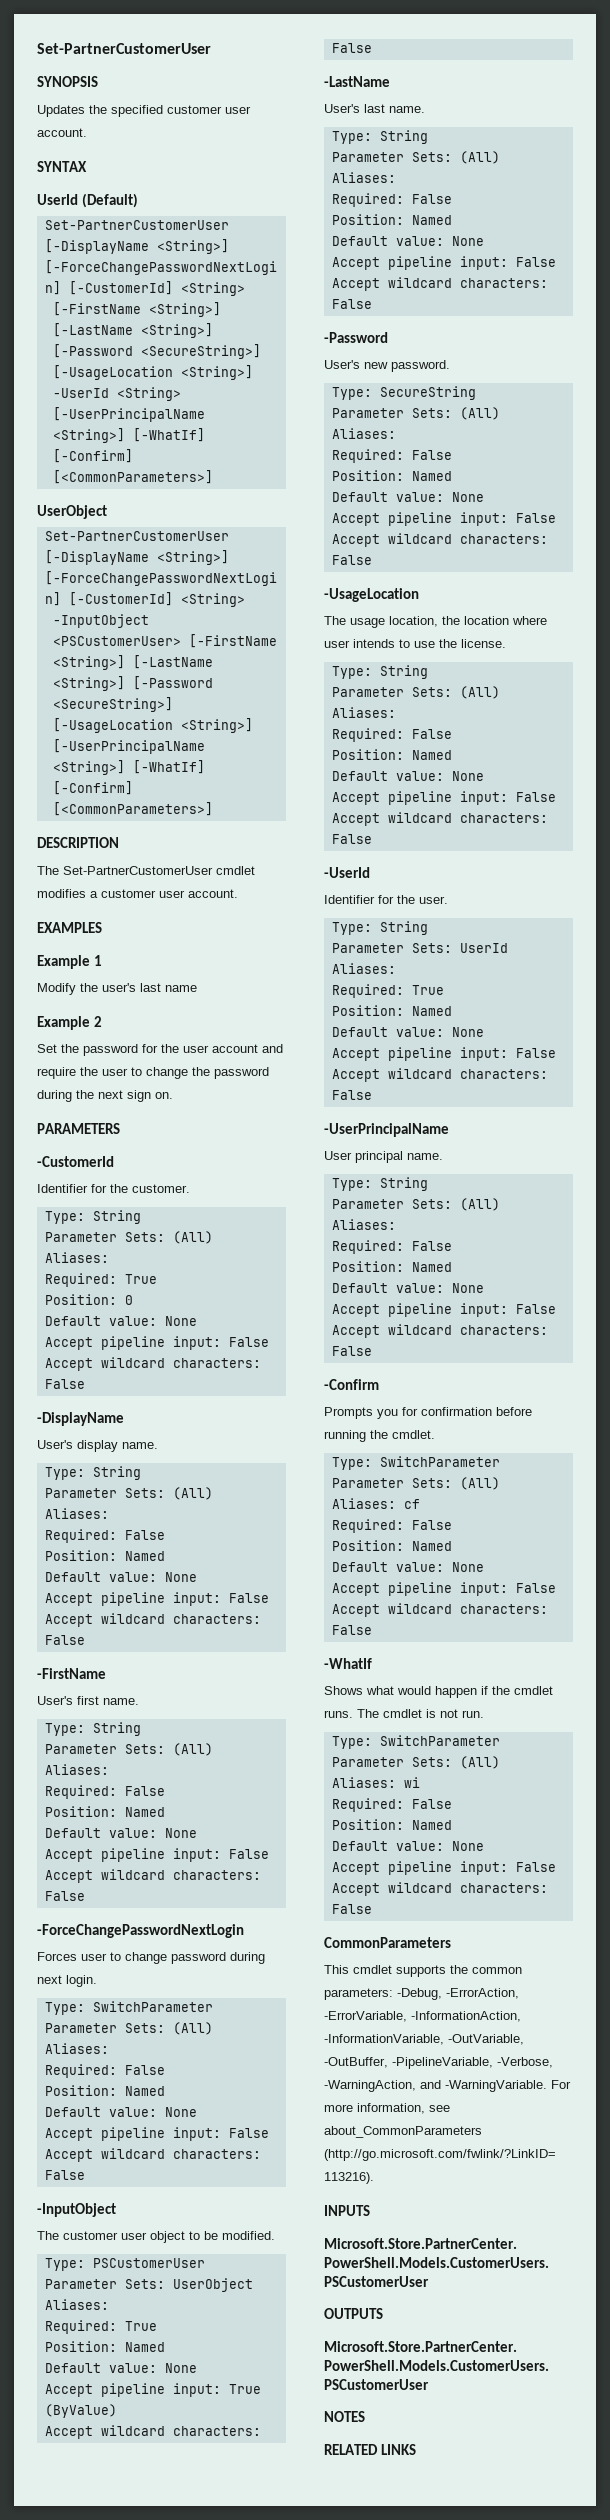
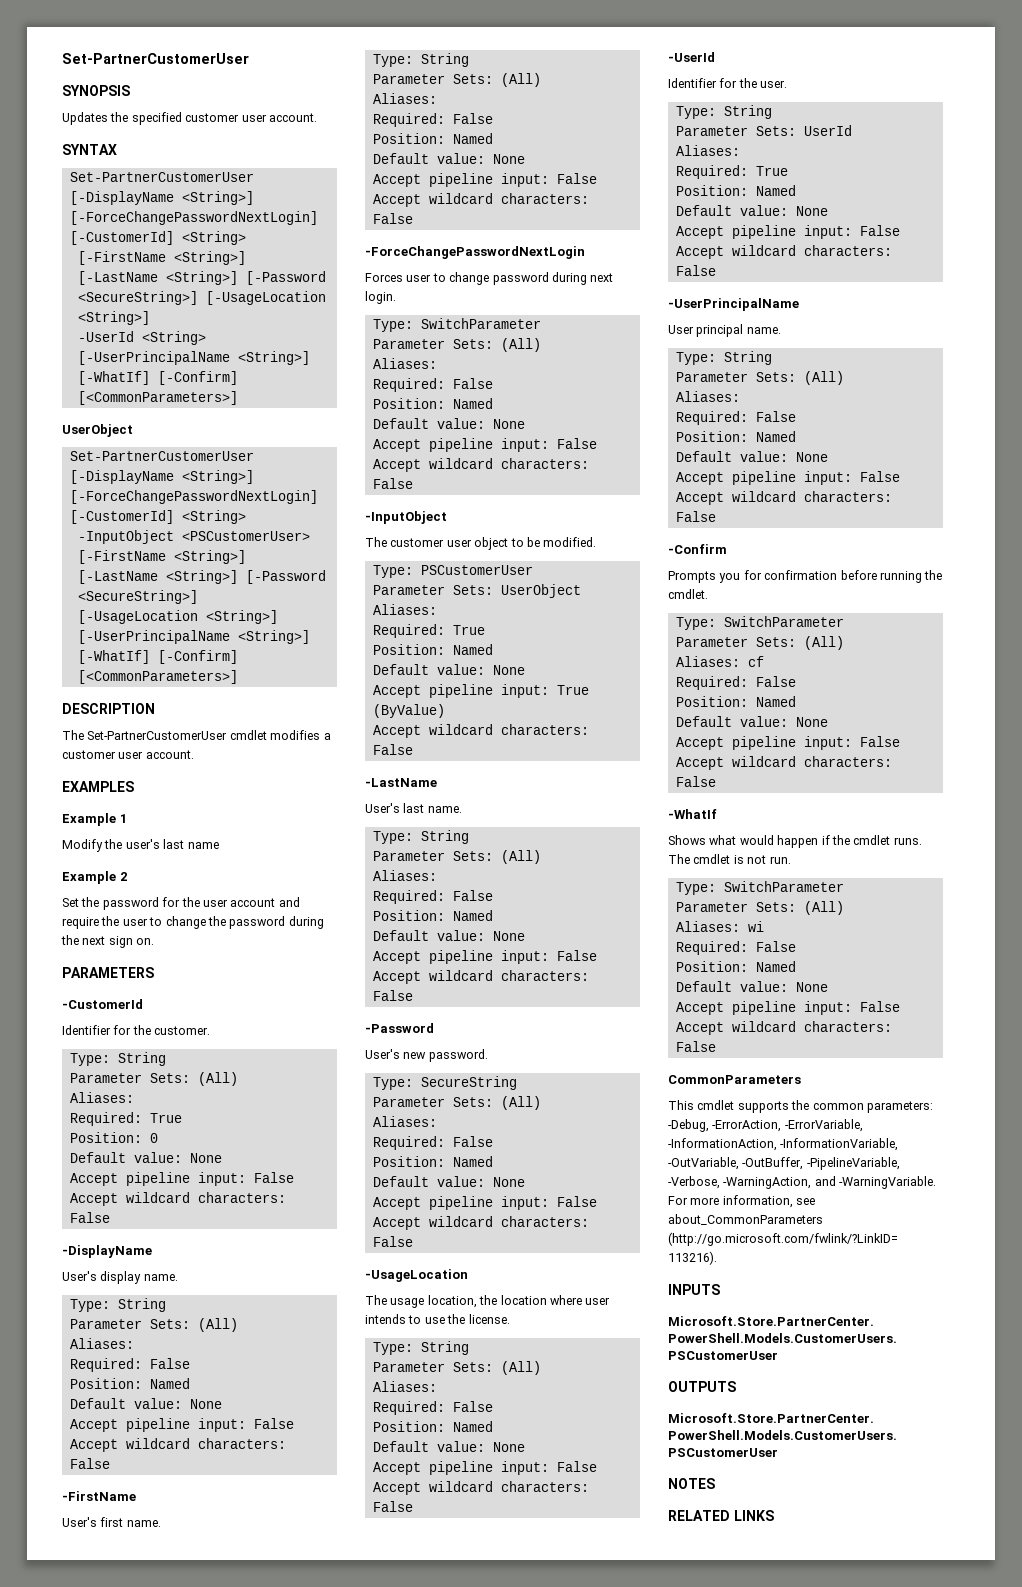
- UserId (Default)

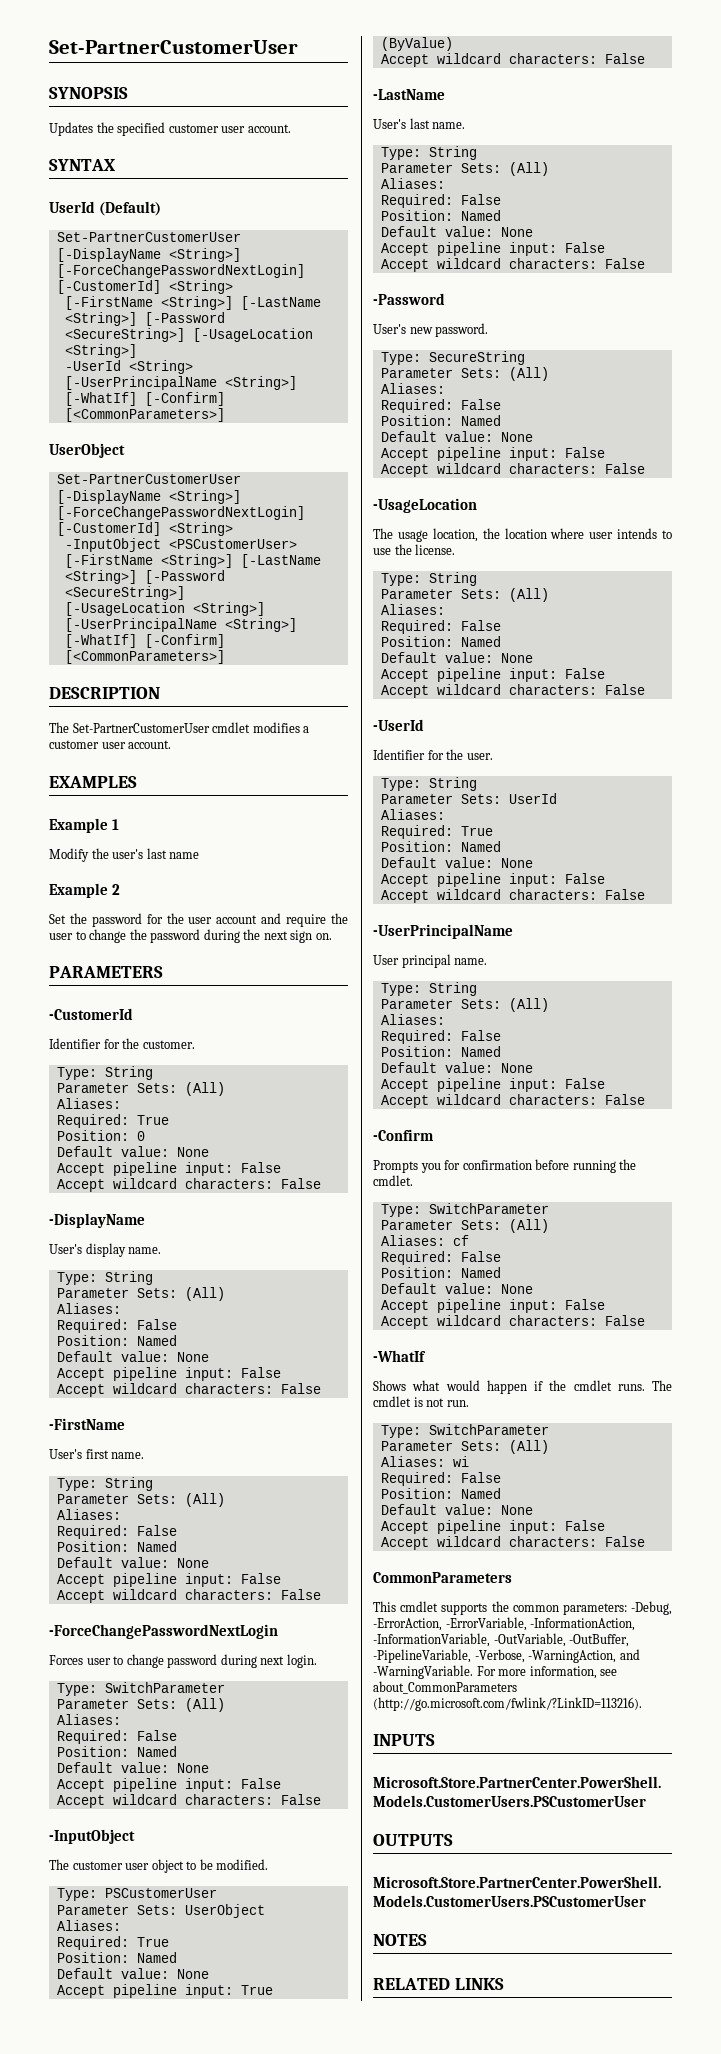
+ UserId (Default)

